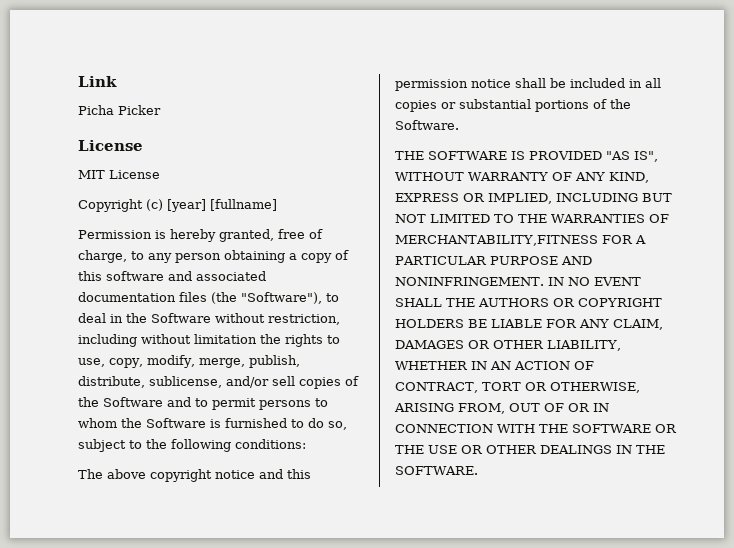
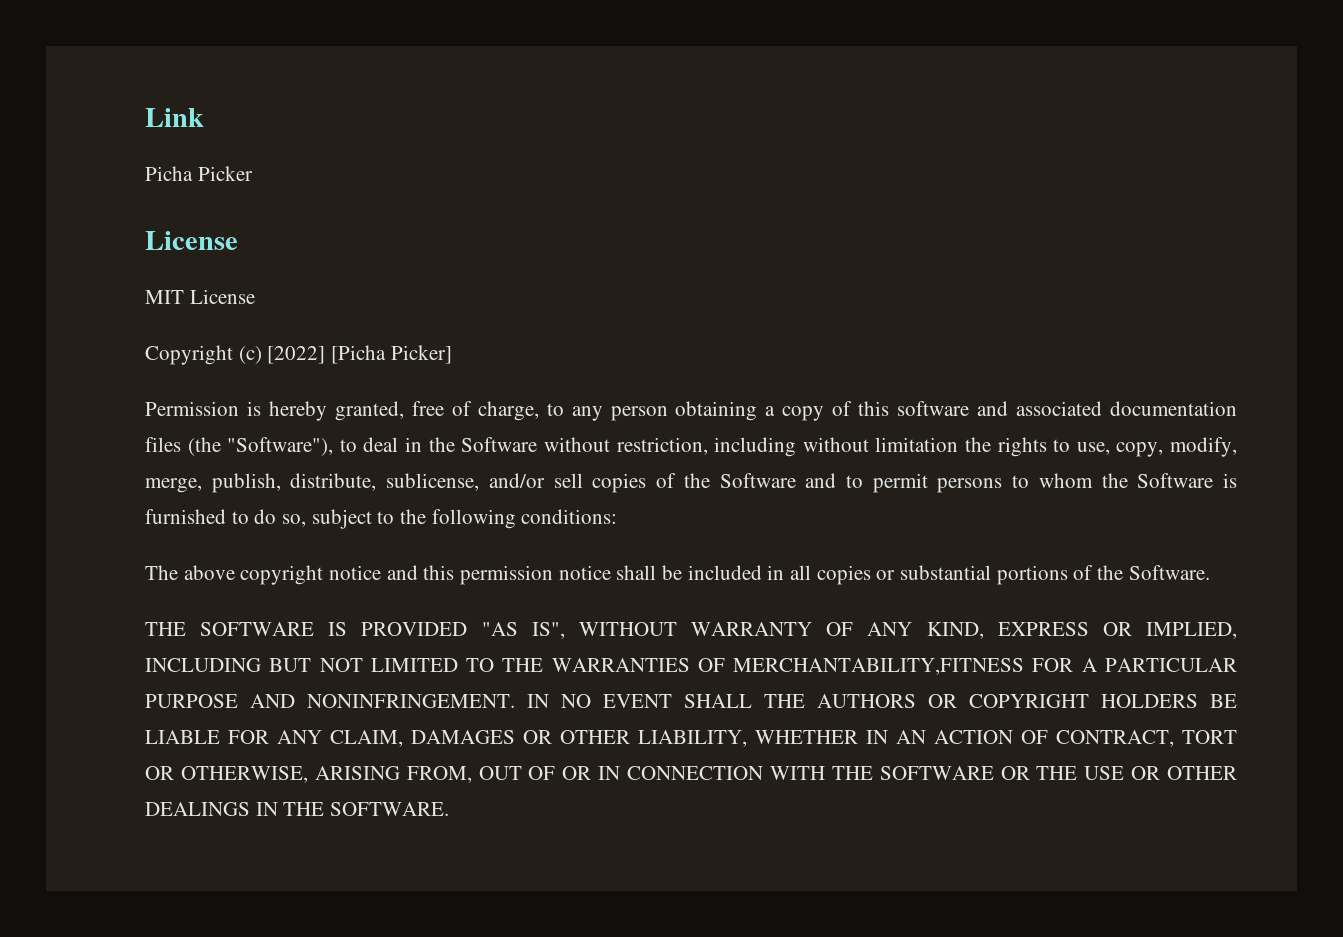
- Copyright (c) [year] [fullname]
+ Copyright (c) [2022] [Picha Picker]

